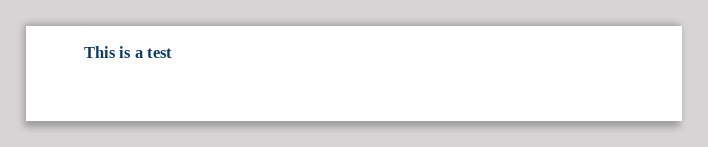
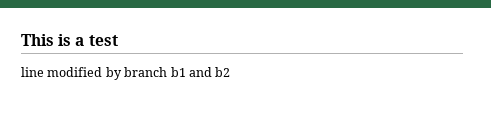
+ line modified by branch b1 and b2

